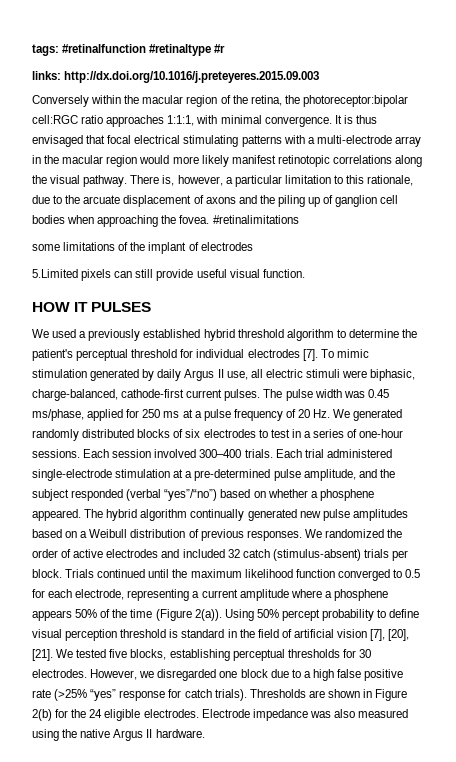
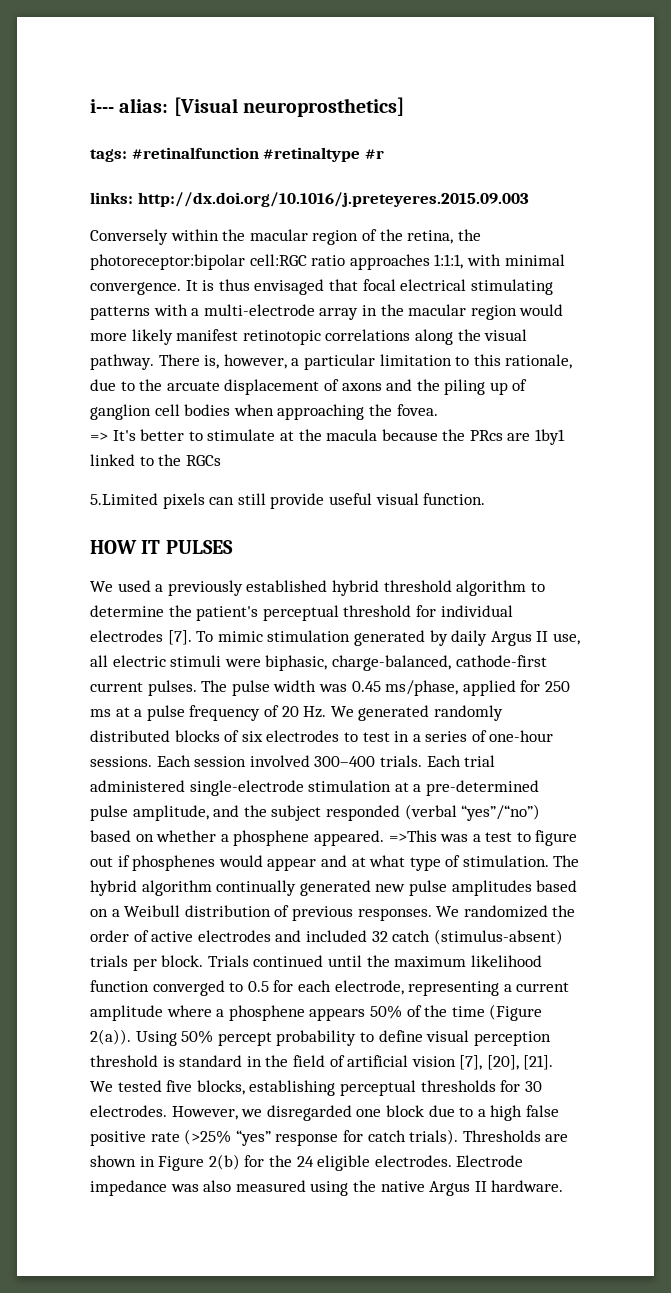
+ i--- alias: [Visual neuroprosthetics]
- There is, however, a particular limitation to this rationale, due to the arcuate displacement of axons and the piling up of ganglion cell bodies when approaching the fovea. #retinalimitations
- some limitations of the implant of electrodes
+ There is, however, a particular limitation to this rationale, due to the arcuate displacement of axons and the piling up of ganglion cell bodies when approaching the fovea.
+ => It's better to stimulate at the macula because the PRcs are 1by1 linked to the RGCs
+ =>This was a test to figure out if phosphenes would appear and at what type of stimulation.

